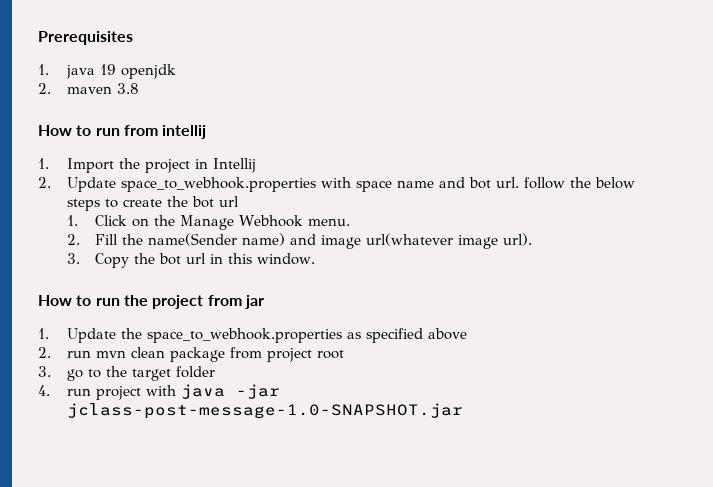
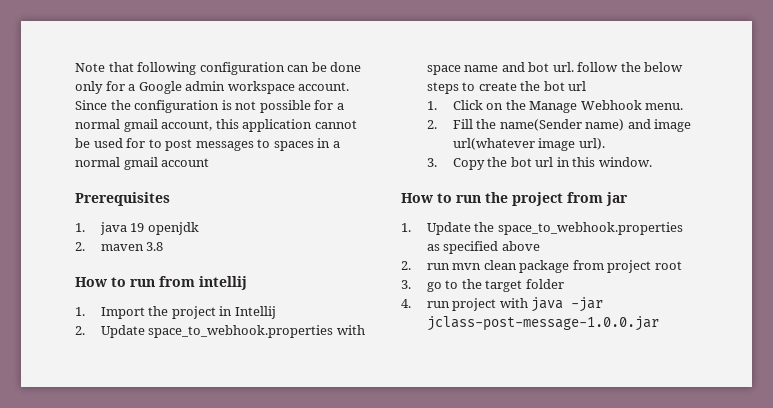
+ Note that following configuration can be done only for a Google admin workspace account. Since the configuration is not possible for a normal gmail account, this application cannot be used for to post messages to spaces in a normal gmail account
- 4. run project with java -jar jclass-post-message-1.0-SNAPSHOT.jar
+ 4. run project with java -jar jclass-post-message-1.0.0.jar

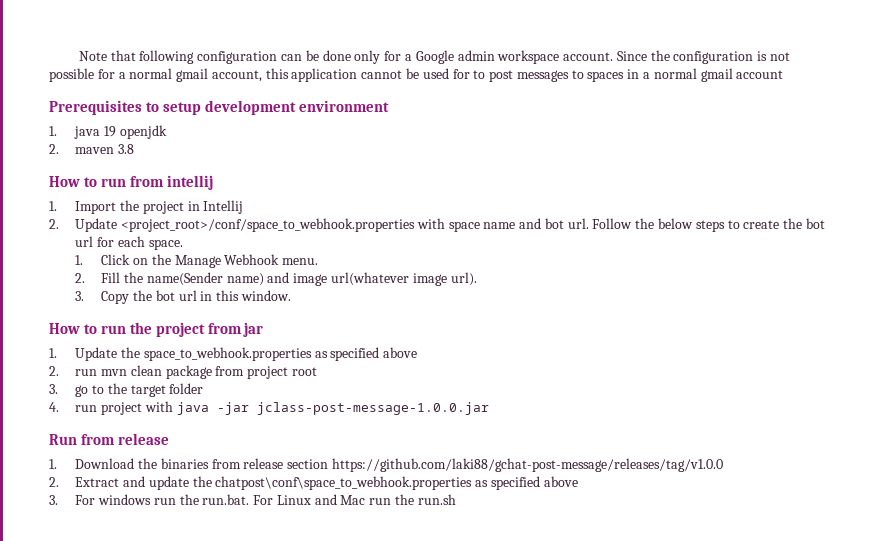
- Prerequisites
+ Prerequisites to setup development environment
- 2. Update space_to_webhook.properties with space name and bot url. follow the below steps to create the bot url
+ 2. Update <project_root>/conf/space_to_webhook.properties with space name and bot url. Follow the below steps to create the bot url for each space.
+ Run from release
+ 1. Download the binaries from release section https://github.com/laki88/gchat-post-message/releases/tag/v1.0.0
+ 2. Extract and update the chatpost\conf\space_to_webhook.properties as specified above
+ 3. For windows run the run.bat. For Linux and Mac run the run.sh

